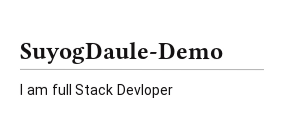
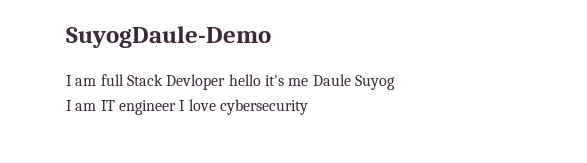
- I am full Stack Devloper
+ I am full Stack Devloper hello it's me Daule Suyog
+ I am IT engineer I love cybersecurity

